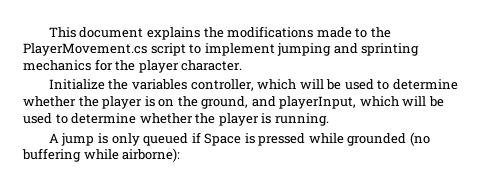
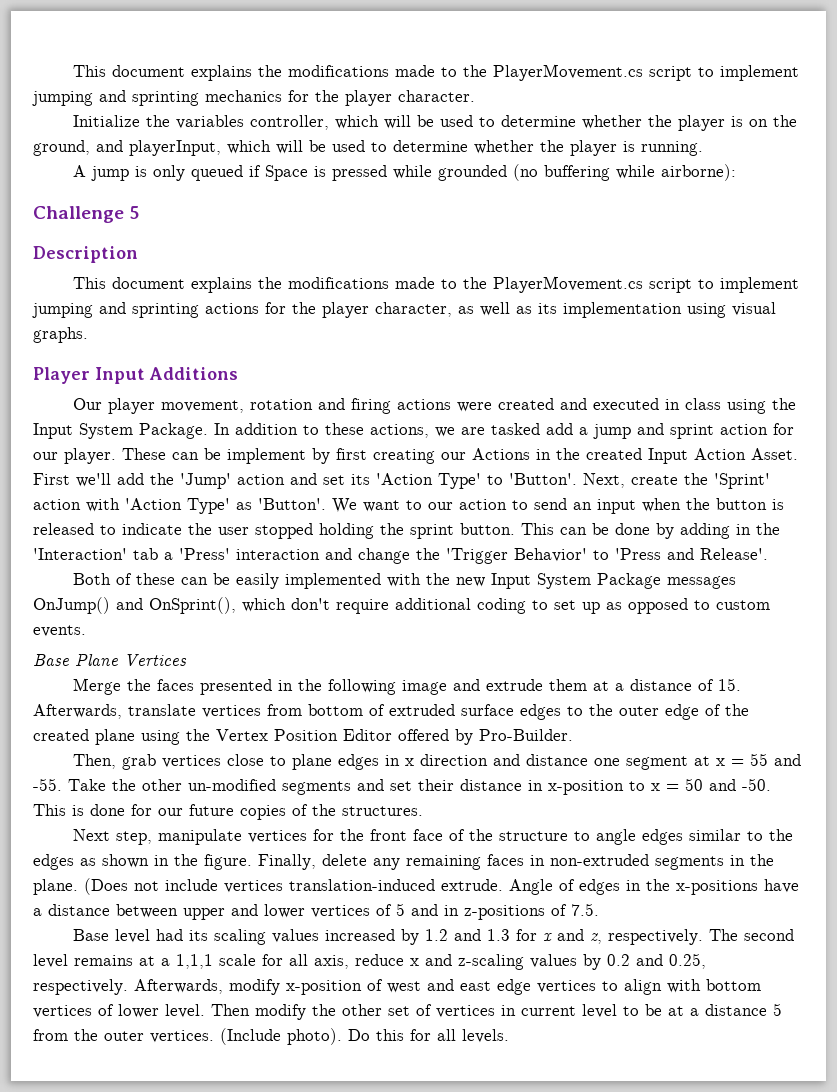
+ Challenge 5
+ Description
+ This document explains the modifications made to the PlayerMovement.cs script to implement jumping and sprinting actions for the player character, as well as its implementation using visual graphs.
+ Player Input Additions
+ Our player movement, rotation and firing actions were created and executed in class using the Input System Package. In addition to these actions, we are tasked add a jump and sprint action for our player. These can be implement by first creating our Actions in the created Input Action Asset. First we'll add the 'Jump' action and set its 'Action Type' to 'Button'. Next, create the 'Sprint' action with 'Action Type' as 'Button'. We want to our action to send an input when the button is released to indicate the user stopped holding the sprint button. This can be done by adding in the 'Interaction' tab a 'Press' interaction and change the 'Trigger Behavior' to 'Press and Release'.
+ Both of these can be easily implemented with the new Input System Package messages OnJump() and OnSprint(), which don't require additional coding to set up as opposed to custom events.
+ Base Plane Vertices
+ Merge the faces presented in the following image and extrude them at a distance of 15. Afterwards, translate vertices from bottom of extruded surface edges to the outer edge of the created plane using the Vertex Position Editor offered by Pro-Builder.
+ Then, grab vertices close to plane edges in x direction and distance one segment at x = 55 and -55. Take the other un-modified segments and set their distance in x-position to x = 50 and -50. This is done for our future copies of the structures.
+ Next step, manipulate vertices for the front face of the structure to angle edges similar to the edges as shown in the figure. Finally, delete any remaining faces in non-extruded segments in the plane. (Does not include vertices translation-induced extrude. Angle of edges in the x-positions have a distance between upper and lower vertices of 5 and in z-positions of 7.5.
+ Base level had its scaling values increased by 1.2 and 1.3 for x and z, respectively. The second level remains at a 1,1,1 scale for all axis, reduce x and z-scaling values by 0.2 and 0.25, respectively. Afterwards, modify x-position of west and east edge vertices to align with bottom vertices of lower level. Then modify the other set of vertices in current level to be at a distance 5 from the outer vertices. (Include photo). Do this for all levels.

